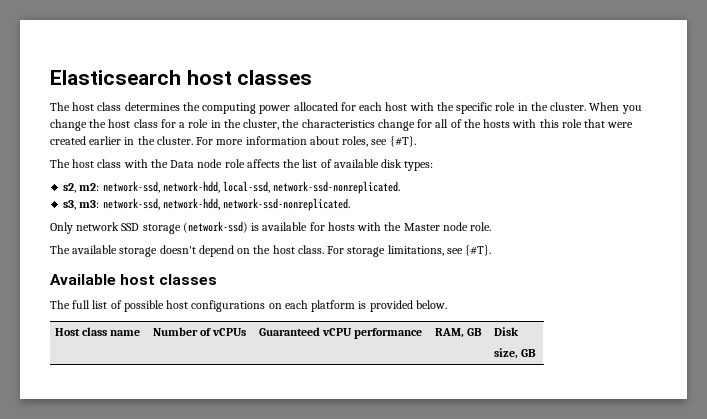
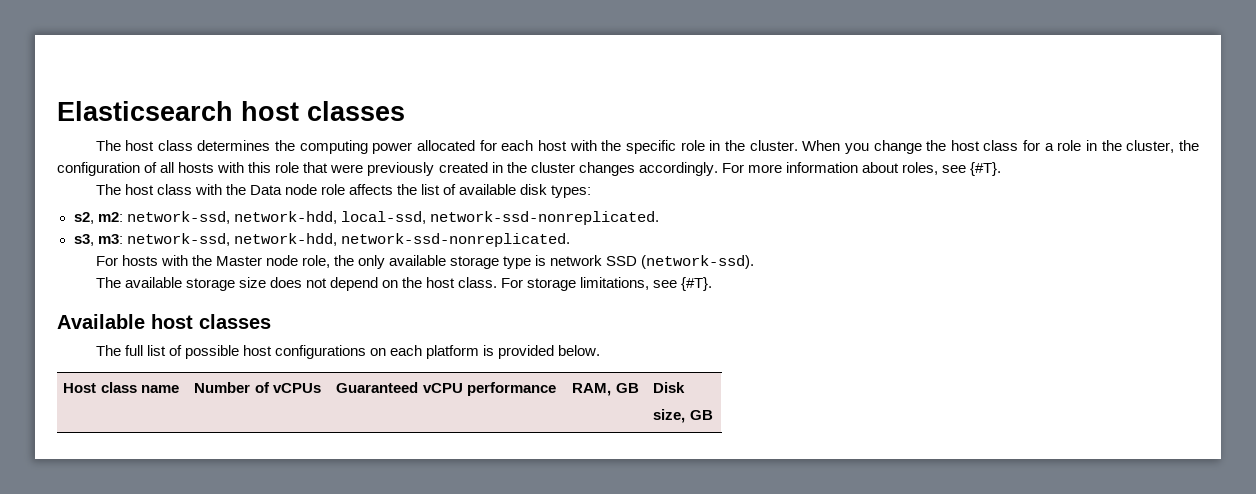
- When you change the host class for a role in the cluster, the characteristics change for all of the hosts with this role that were created earlier in the cluster.
+ When you change the host class for a role in the cluster, the configuration of all hosts with this role that were previously created in the cluster changes accordingly.
- Only network SSD storage (network-ssd) is available for hosts with the Master node role.
+ For hosts with the Master node role, the only available storage type is network SSD (network-ssd).
- The available storage doesn't depend on the host class.
+ The available storage size does not depend on the host class.

